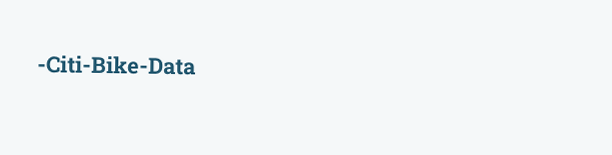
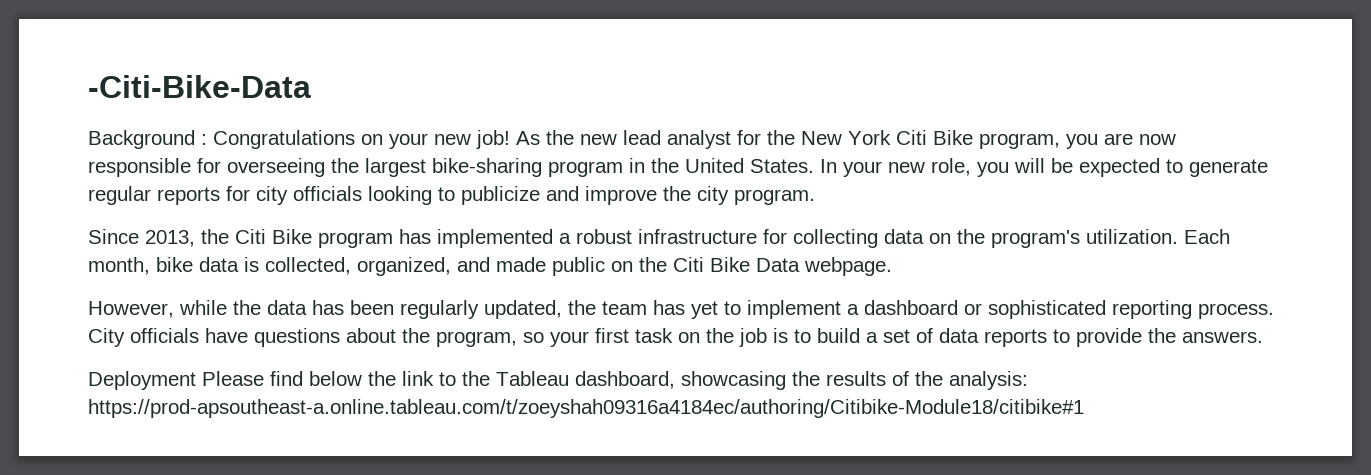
+ Background : Congratulations on your new job! As the new lead analyst for the New York Citi Bike program, you are now responsible for overseeing the largest bike-sharing program in the United States. In your new role, you will be expected to generate regular reports for city officials looking to publicize and improve the city program.
+ Since 2013, the Citi Bike program has implemented a robust infrastructure for collecting data on the program's utilization. Each month, bike data is collected, organized, and made public on the Citi Bike Data webpage.
+ However, while the data has been regularly updated, the team has yet to implement a dashboard or sophisticated reporting process. City officials have questions about the program, so your first task on the job is to build a set of data reports to provide the answers.
+ Deployment Please find below the link to the Tableau dashboard, showcasing the results of the analysis: https://prod-apsoutheast-a.online.tableau.com/t/zoeyshah09316a4184ec/authoring/Citibike-Module18/citibike#1

